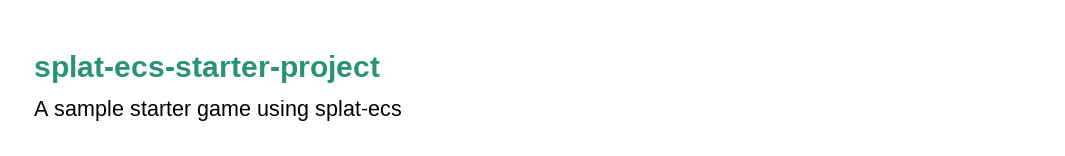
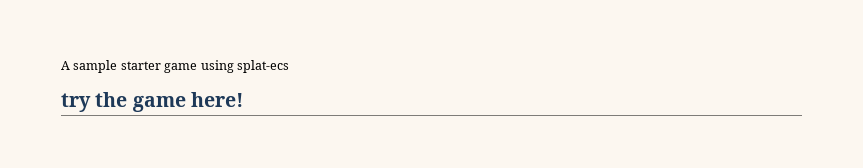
- splat-ecs-starter-project
+ try the game here!

